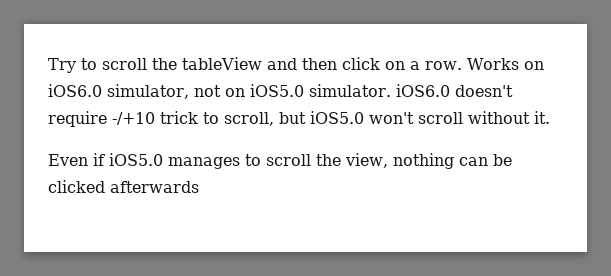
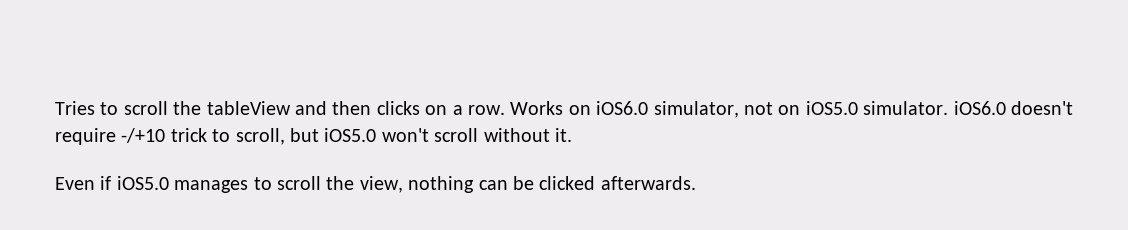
- Try to scroll the tableView and then click on a row.
+ Tries to scroll the tableView and then clicks on a row.
- Even if iOS5.0 manages to scroll the view, nothing can be clicked afterwards
+ Even if iOS5.0 manages to scroll the view, nothing can be clicked afterwards.

